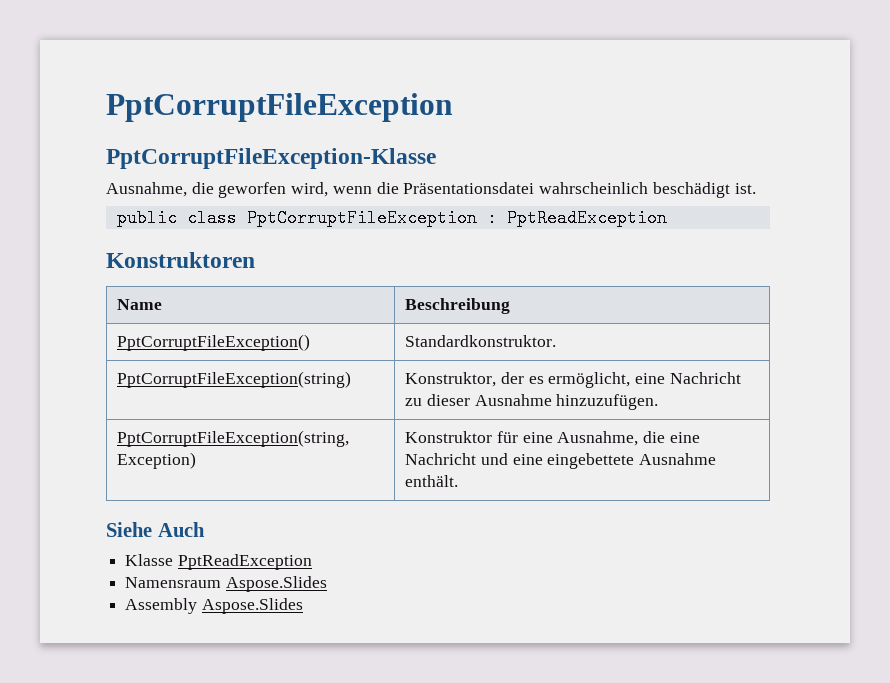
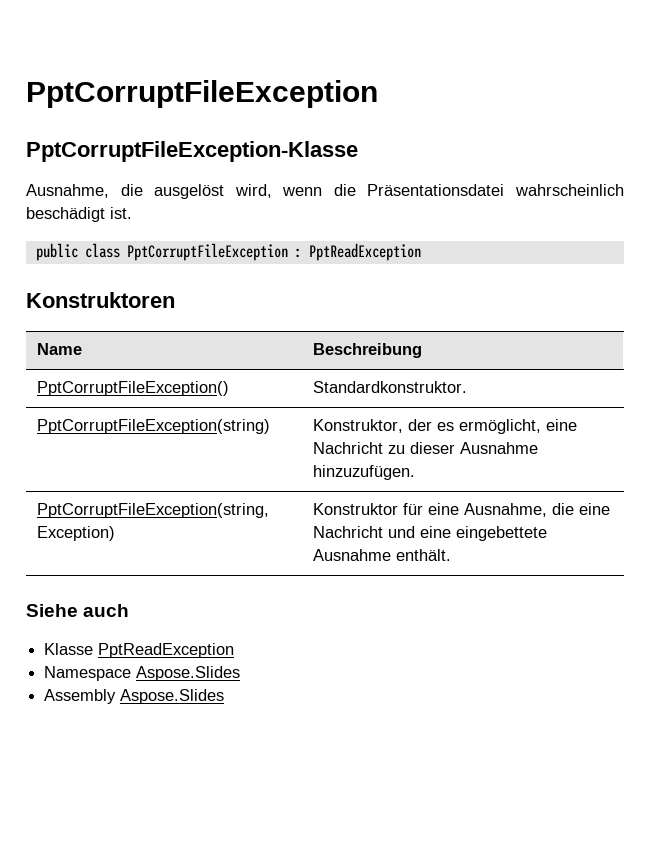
- Ausnahme, die geworfen wird, wenn die Präsentationsdatei wahrscheinlich beschädigt ist.
+ Ausnahme, die ausgelöst wird, wenn die Präsentationsdatei wahrscheinlich beschädigt ist.
- Siehe Auch
+ Siehe auch
- Namensraum Aspose.Slides
+ Namespace Aspose.Slides

